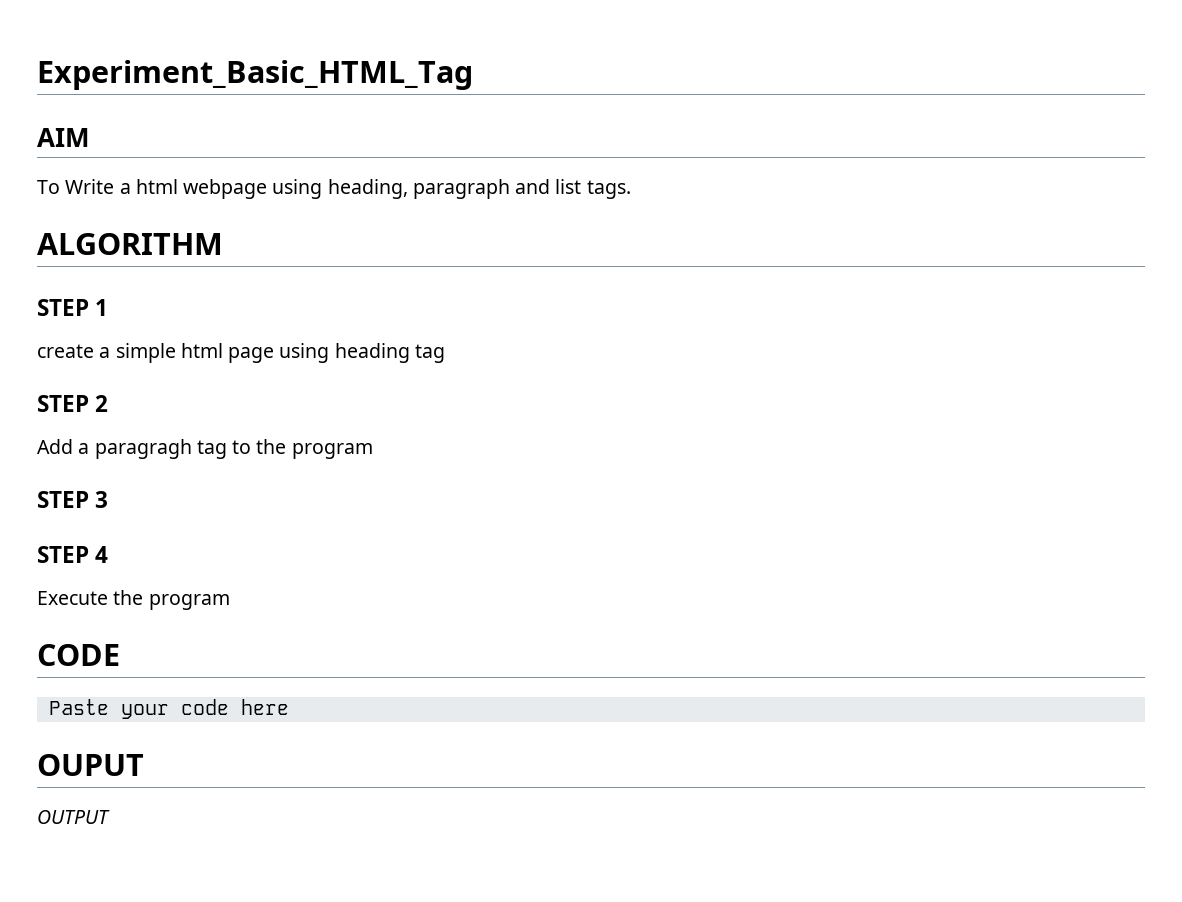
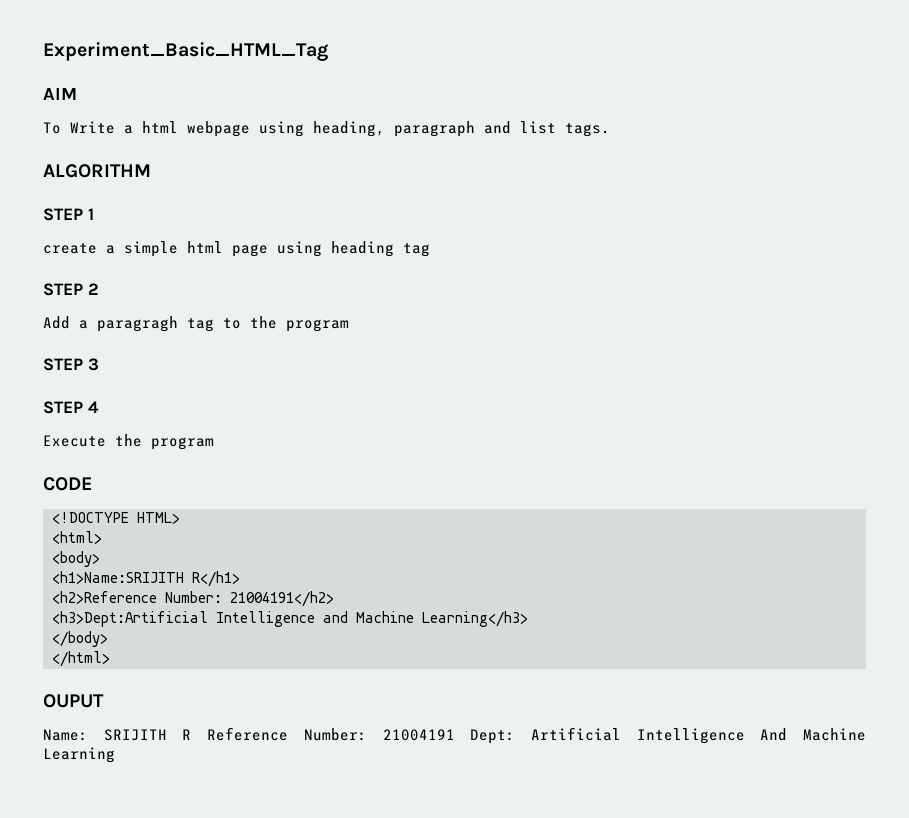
- Paste your code here
+ <!DOCTYPE HTML>
+ <html>
+ <body>
+ <h1>Name:SRIJITH R</h1>
+ <h2>Reference Number: 21004191</h2>
+ <h3>Dept:Artificial Intelligence and Machine Learning</h3>
+ </body>
+ </html>
  OUPUT
- OUTPUT
+ Name: SRIJITH R Reference Number: 21004191 Dept: Artificial Intelligence And Machine Learning

